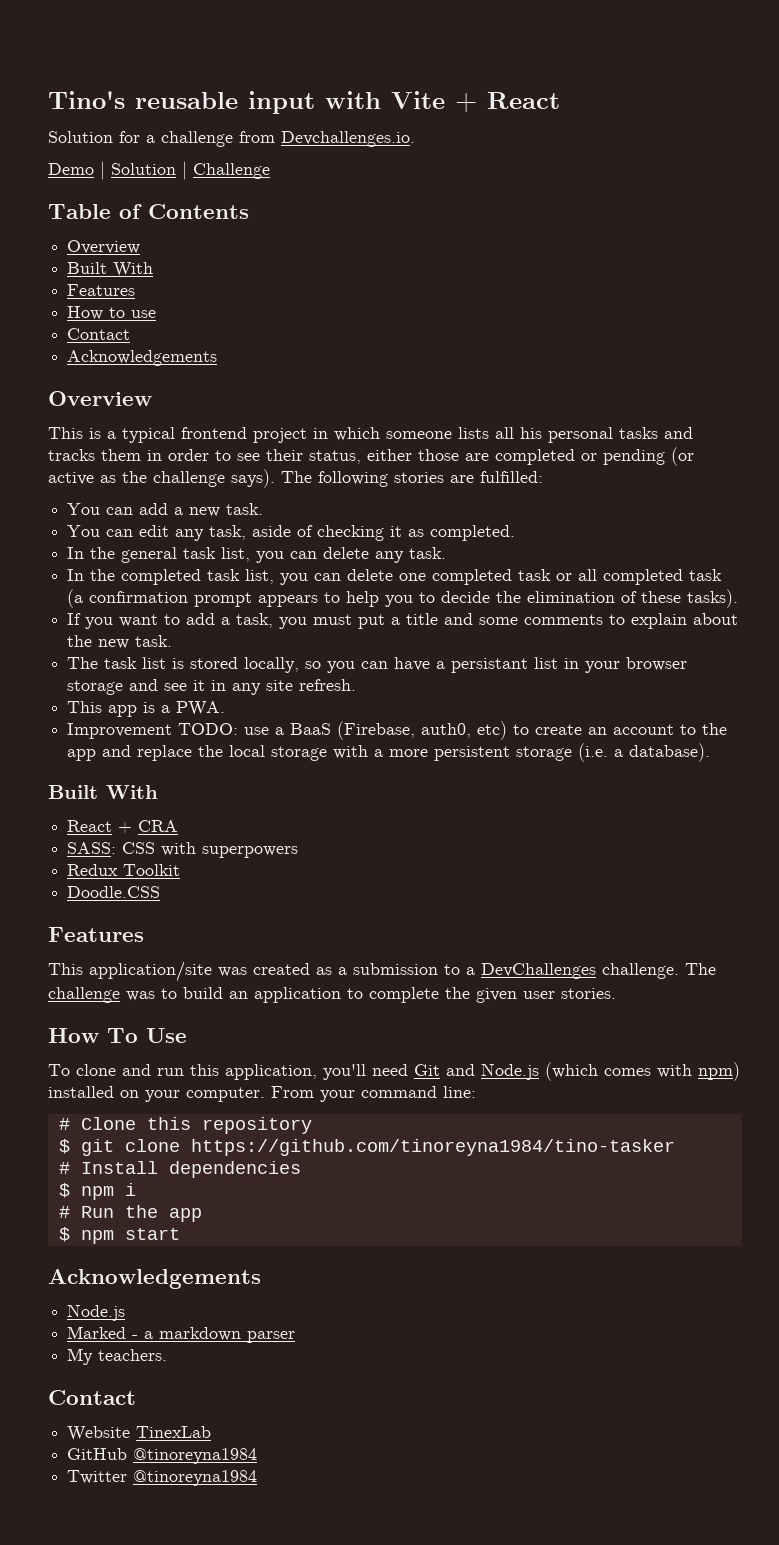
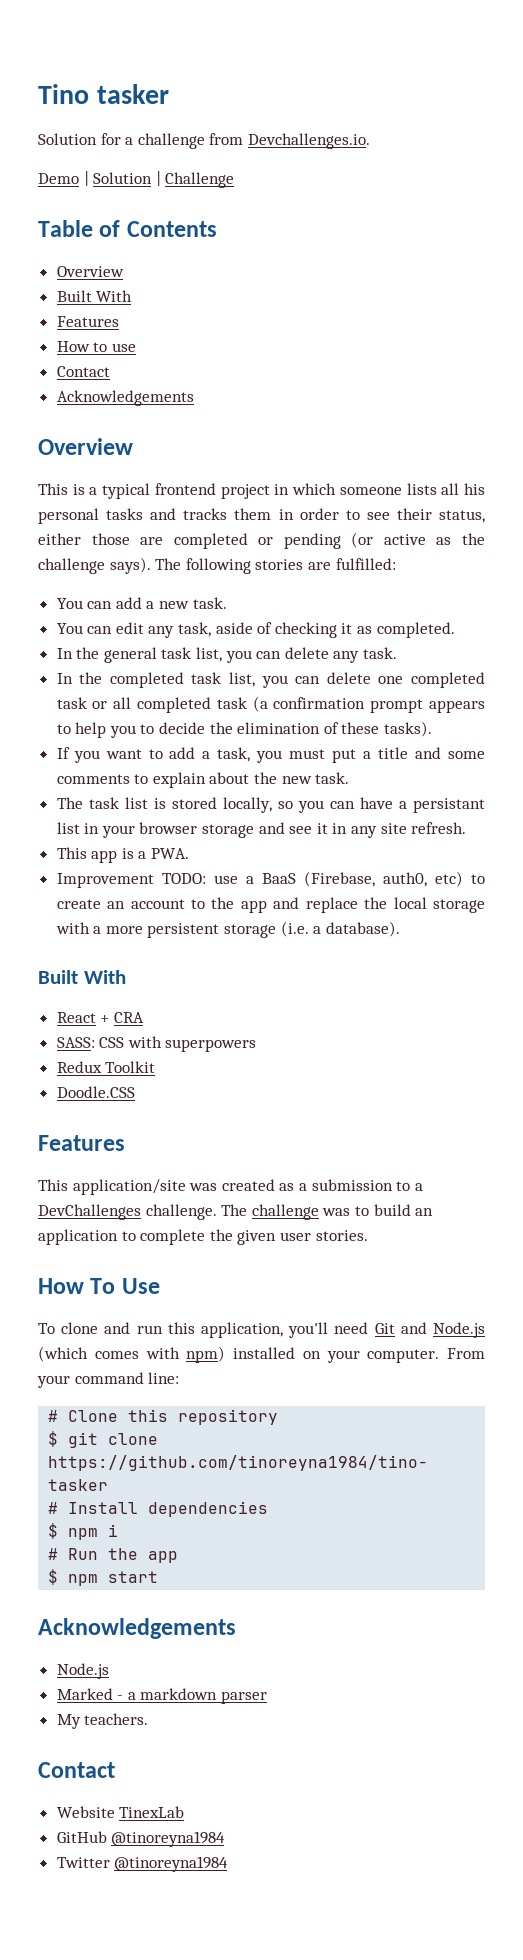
- Tino's reusable input with Vite + React
+ Tino tasker

